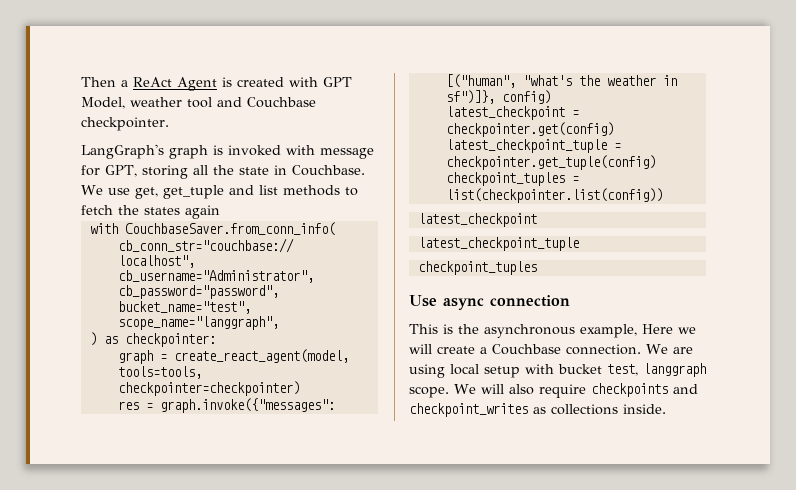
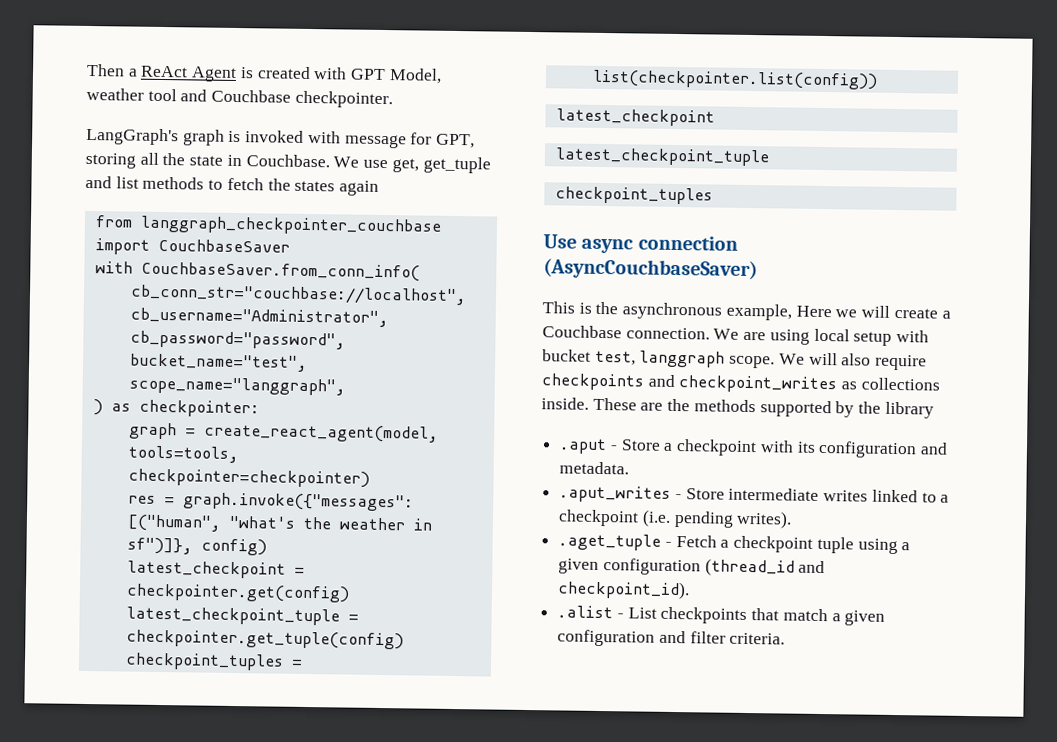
+ from langgraph_checkpointer_couchbase import CouchbaseSaver
- Use async connection
+ Use async connection (AsyncCouchbaseSaver)
+ These are the methods supported by the library
+ .aput - Store a checkpoint with its configuration and metadata.
+ .aput_writes - Store intermediate writes linked to a checkpoint (i.e. pending writes).
+ .aget_tuple - Fetch a checkpoint tuple using a given configuration (thread_id and checkpoint_id).
+ .alist - List checkpoints that match a given configuration and filter criteria.

